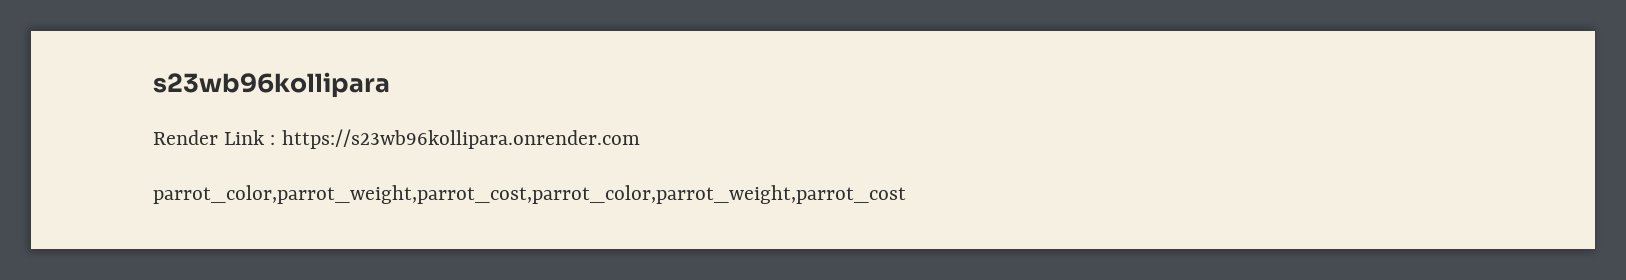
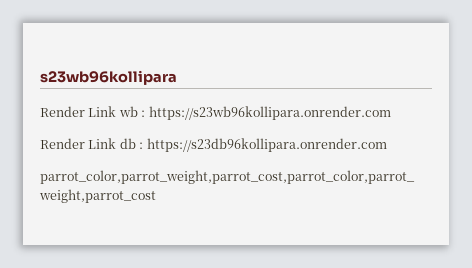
- Render Link : https://s23wb96kollipara.onrender.com
+ Render Link wb : https://s23wb96kollipara.onrender.com
+ Render Link db : https://s23db96kollipara.onrender.com

